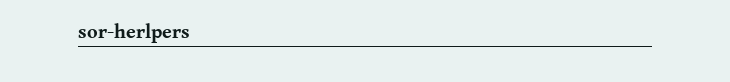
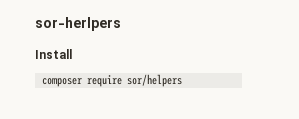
+ Install
+ composer require sor/helpers

